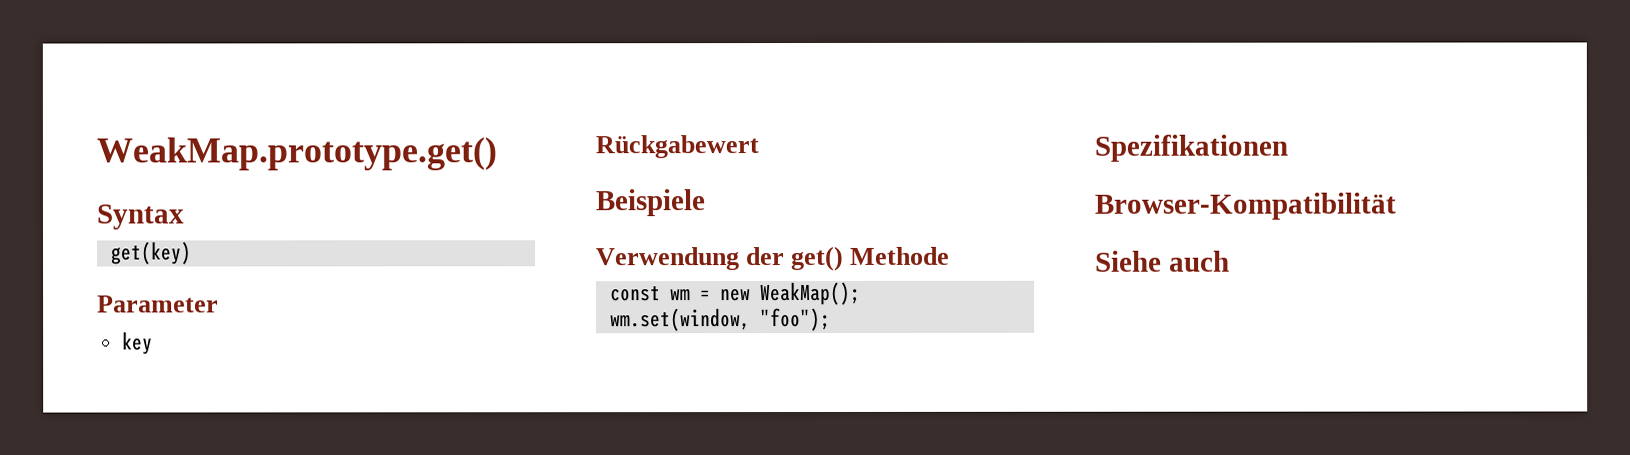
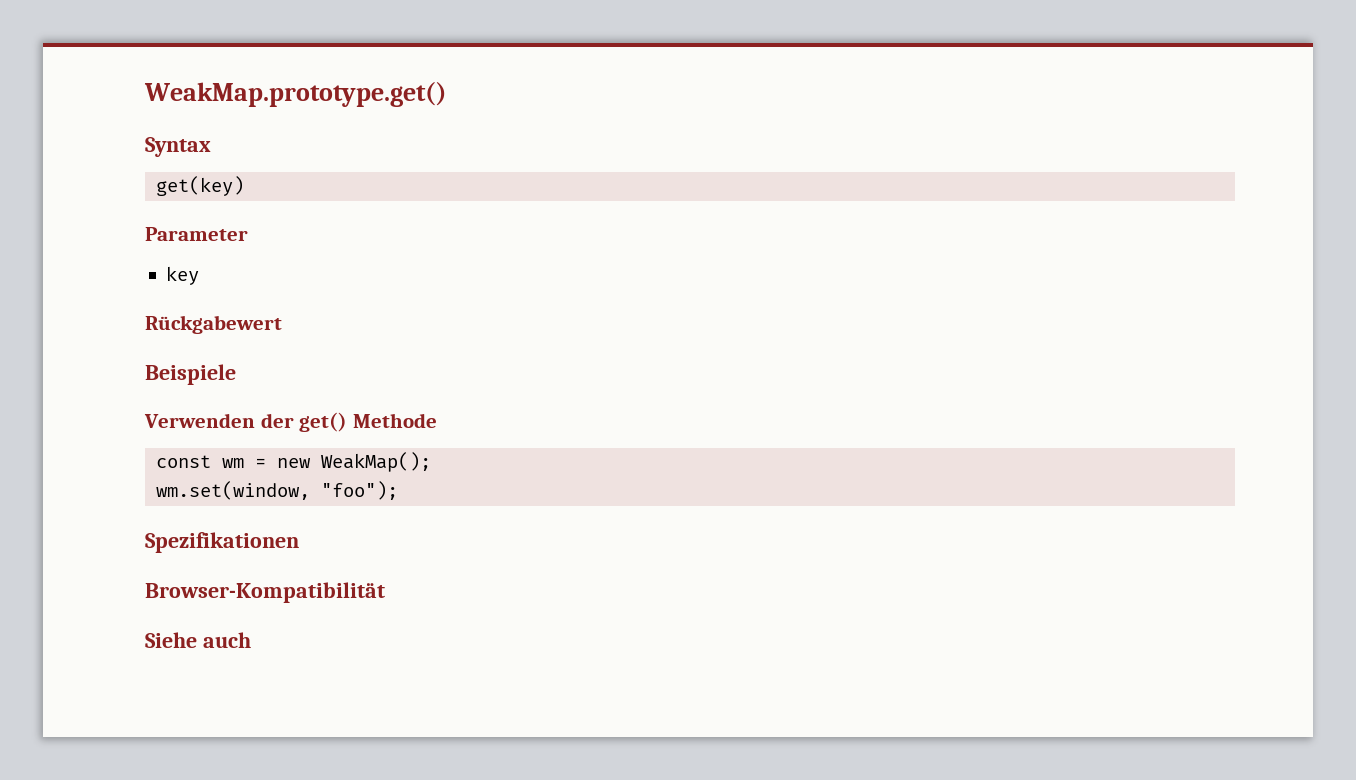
- Verwendung der get() Methode
+ Verwenden der get() Methode

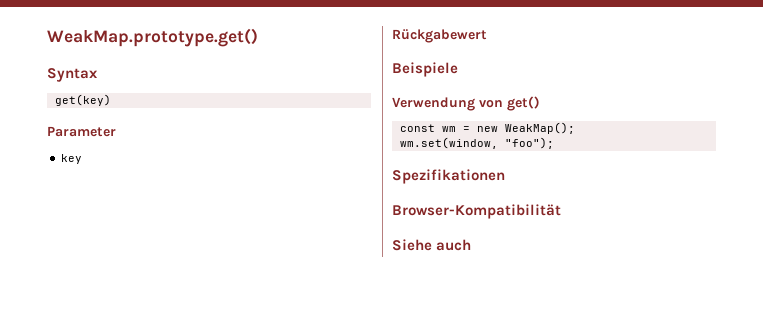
- Verwenden der get() Methode
+ Verwendung von get()

